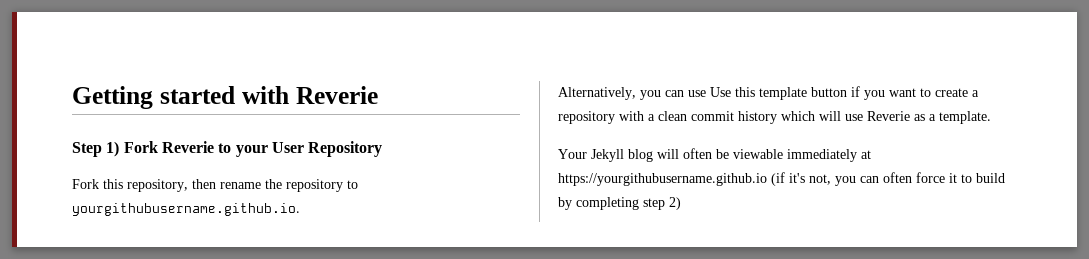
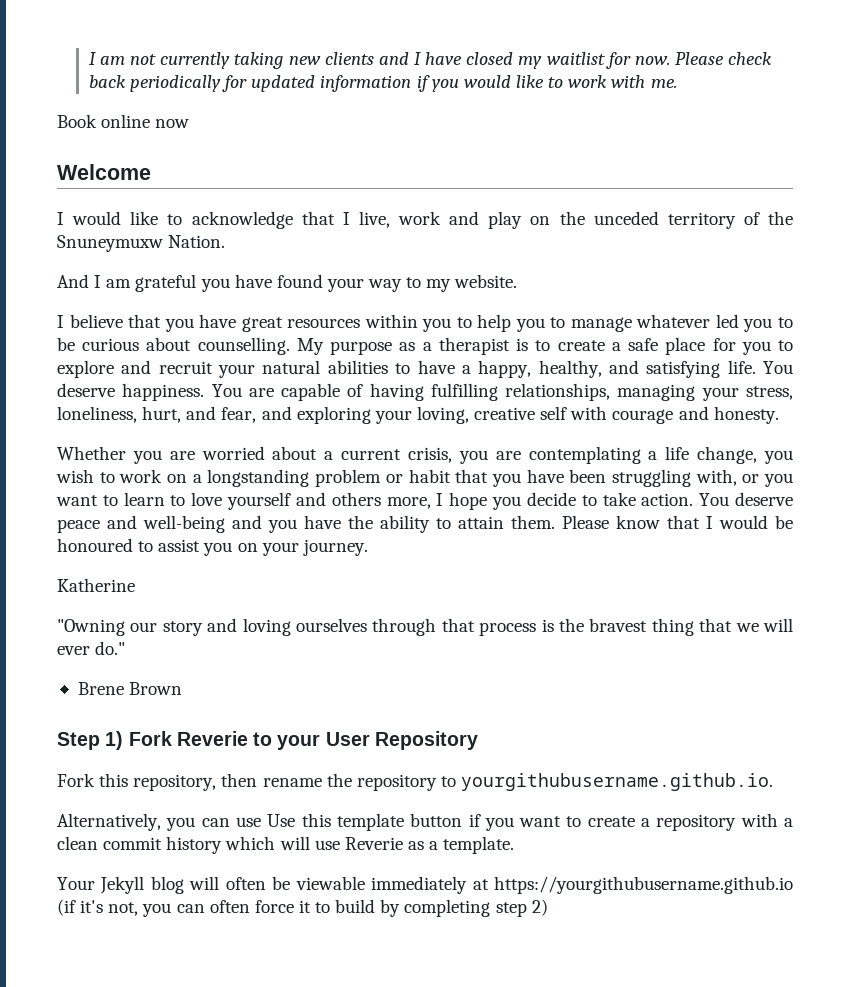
- Getting started with Reverie
+ I am not currently taking new clients and I have closed my waitlist for now. Please check back periodically for updated information if you would like to work with me.
+ Book online now
+ Welcome
+ I would like to acknowledge that I live, work and play on the unceded territory of the Snuneymuxw Nation.
+ And I am grateful you have found your way to my website.
+ I believe that you have great resources within you to help you to manage whatever led you to be curious about counselling. My purpose as a therapist is to create a safe place for you to explore and recruit your natural abilities to have a happy, healthy, and satisfying life. You deserve happiness. You are capable of having fulfilling relationships, managing your stress, loneliness, hurt, and fear, and exploring your loving, creative self with courage and honesty.
+ Whether you are worried about a current crisis, you are contemplating a life change, you wish to work on a longstanding problem or habit that you have been struggling with, or you want to learn to love yourself and others more, I hope you decide to take action. You deserve peace and well-being and you have the ability to attain them. Please know that I would be honoured to assist you on your journey.
+ Katherine
+ "Owning our story and loving ourselves through that process is the bravest thing that we will ever do."
+ Brene Brown

